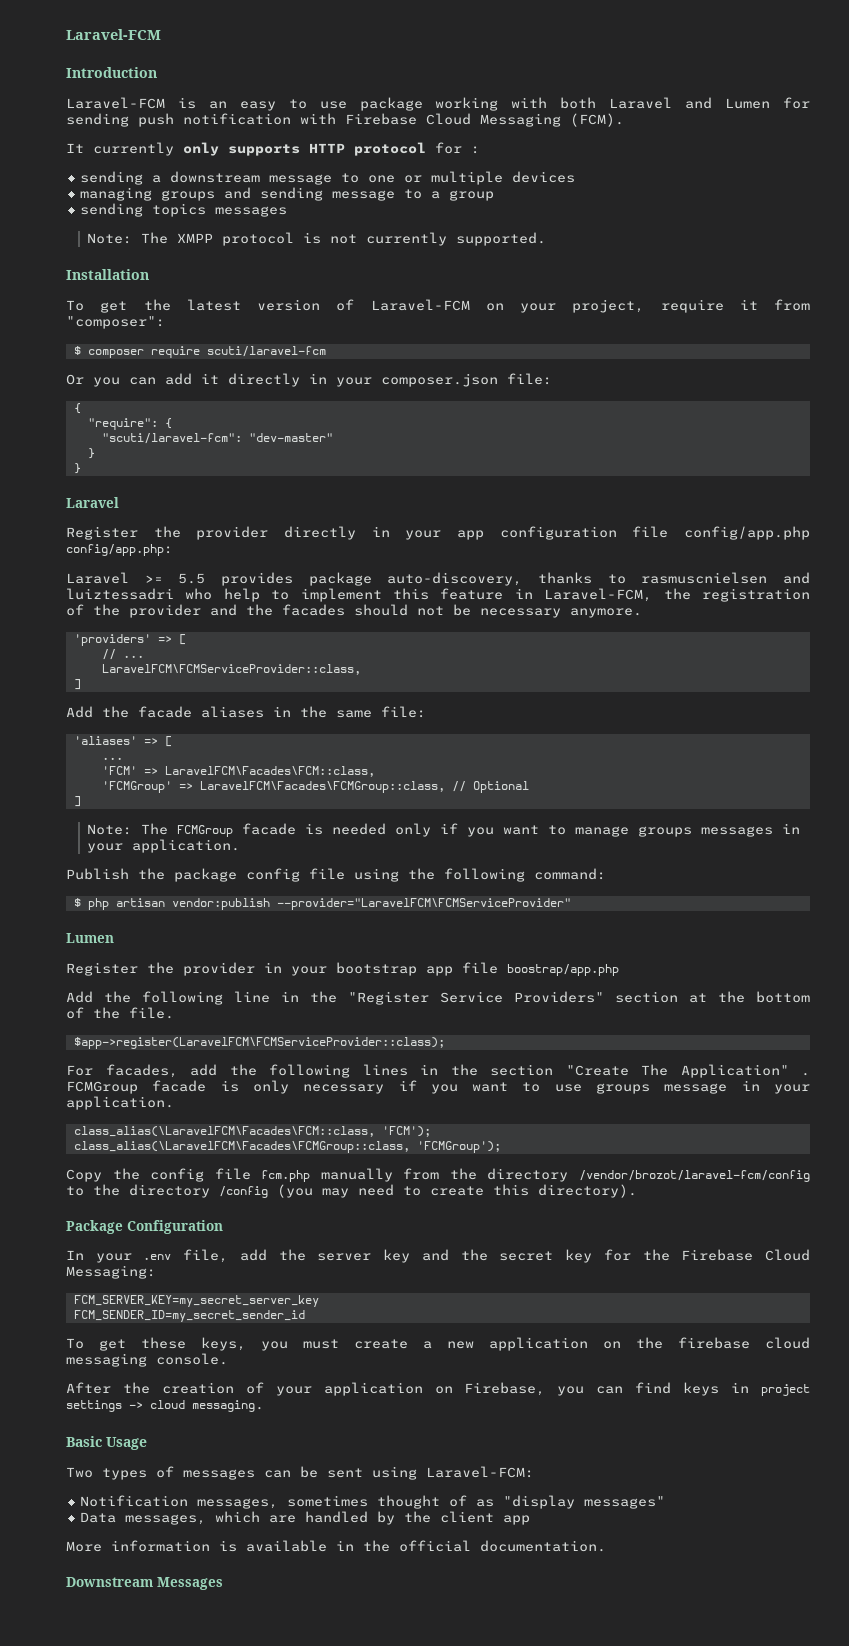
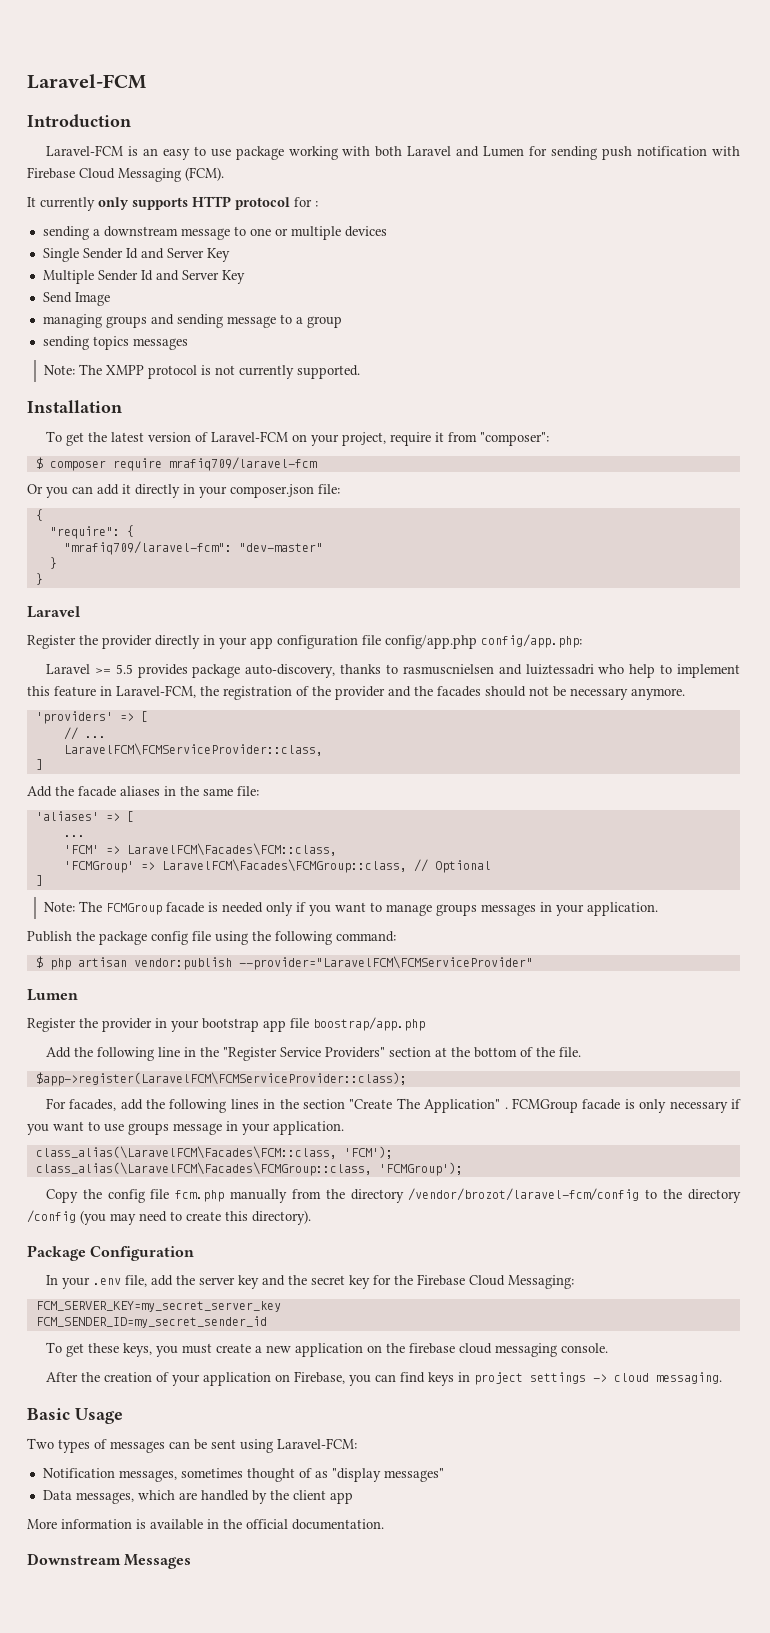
+ Single Sender Id and Server Key
+ Multiple Sender Id and Server Key
+ Send Image
- $ composer require scuti/laravel-fcm
+ $ composer require mrafiq709/laravel-fcm
- "scuti/laravel-fcm": "dev-master"
+ "mrafiq709/laravel-fcm": "dev-master"

